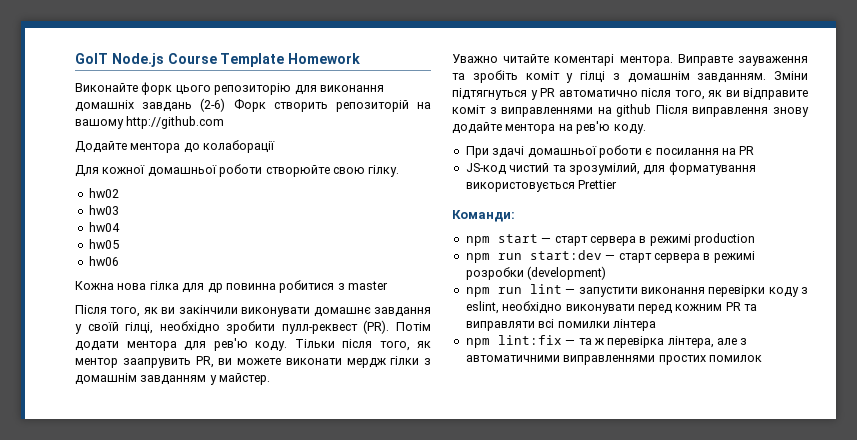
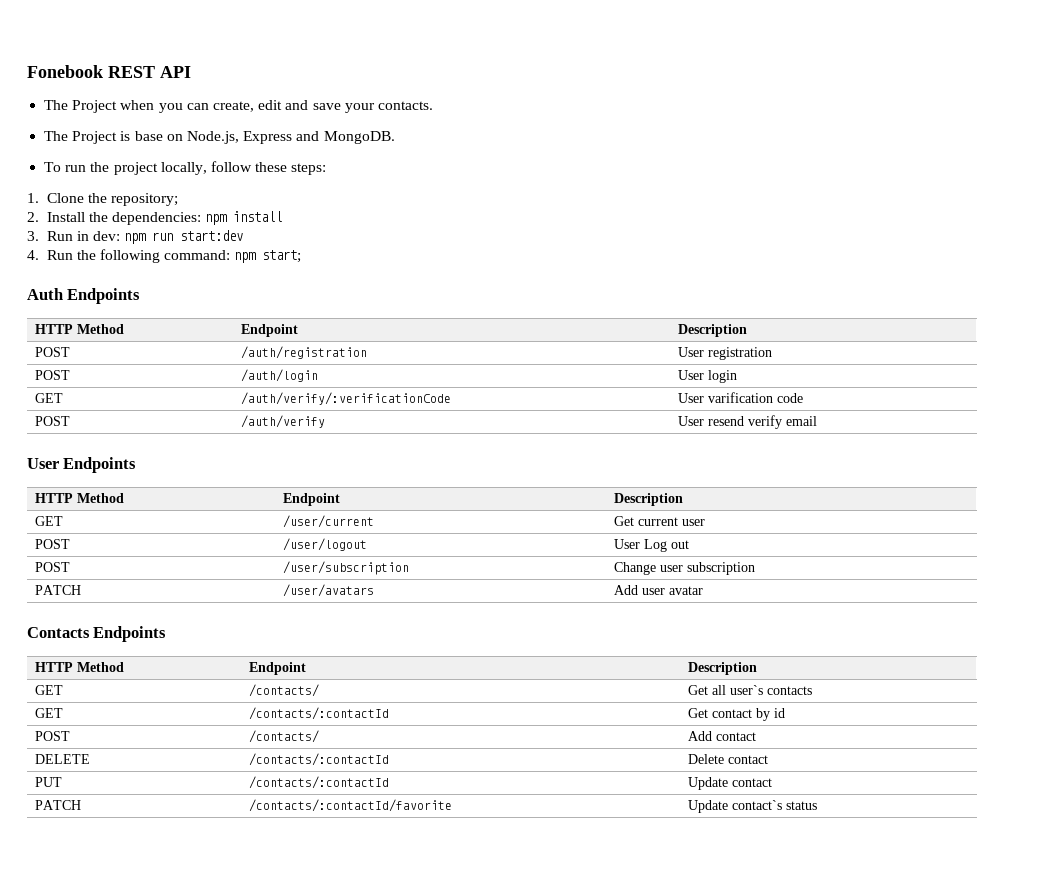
- GoIT Node.js Course Template Homework
- Виконайте форк цього репозиторію для виконання домашніх завдань (2-6) Форк створить репозиторій на вашому http://github.com
- Додайте ментора до колаборації
- Для кожної домашньої роботи створюйте свою гілку.
- hw02
- hw03
- hw04
- hw05
- hw06
- Кожна нова гілка для др повинна робитися з master
- Після того, як ви закінчили виконувати домашнє завдання у своїй гілці, необхідно зробити пулл-реквест (PR). Потім додати ментора для рев'ю коду. Тільки після того, як ментор заапрувить PR, ви можете виконати мердж гілки з домашнім завданням у майстер.
- Уважно читайте коментарі ментора. Виправте зауваження та зробіть коміт у гілці з домашнім завданням. Зміни підтягнуться у PR автоматично після того, як ви відправите коміт з виправленнями на github Після виправлення знову додайте ментора на рев'ю коду.
- При здачі домашньої роботи є посилання на PR
- JS-код чистий та зрозумілий, для форматування використовується Prettier
- Команди:
- npm start — старт сервера в режимі production
- npm run start:dev — старт сервера в режимі розробки (development)
- npm run lint — запустити виконання перевірки коду з eslint, необхідно виконувати перед кожним PR та виправляти всі помилки лінтера
- npm lint:fix — та ж перевірка лінтера, але з автоматичними виправленнями простих помилок
+ Fonebook REST API
+ The Project when you can create, edit and save your contacts.
+ The Project is base on Node.js, Express and MongoDB.
+ To run the project locally, follow these steps:
+ 1. Clone the repository;
+ 2. Install the dependencies: npm install
+ 3. Run in dev: npm run start:dev
+ 4. Run the following command: npm start;
+ Auth Endpoints
+ HTTP Method | Endpoint | Description
+ POST | /auth/registration | User registration
+ POST | /auth/login | User login
+ GET | /auth/verify/:verificationCode | User varification code
+ POST | /auth/verify | User resend verify email
+ User Endpoints
+ HTTP Method | Endpoint | Description
+ GET | /user/current | Get current user
+ POST | /user/logout | User Log out
+ POST | /user/subscription | Change user subscription
+ PATCH | /user/avatars | Add user avatar
+ Contacts Endpoints
+ HTTP Method | Endpoint | Description
+ GET | /contacts/ | Get all user`s contacts
+ GET | /contacts/:contactId | Get contact by id
+ POST | /contacts/ | Add contact
+ DELETE | /contacts/:contactId | Delete contact
+ PUT | /contacts/:contactId | Update contact
+ PATCH | /contacts/:contactId/favorite | Update contact`s status

